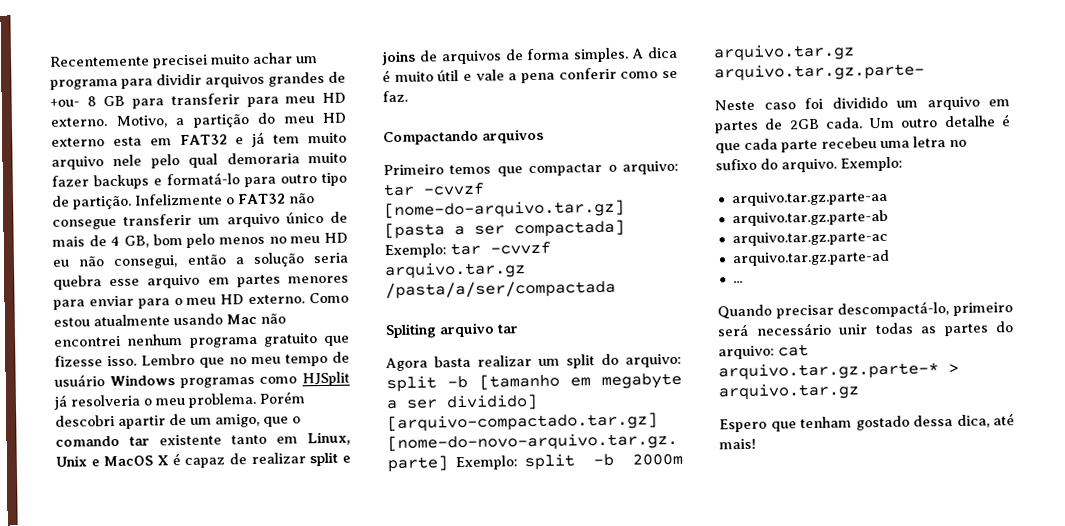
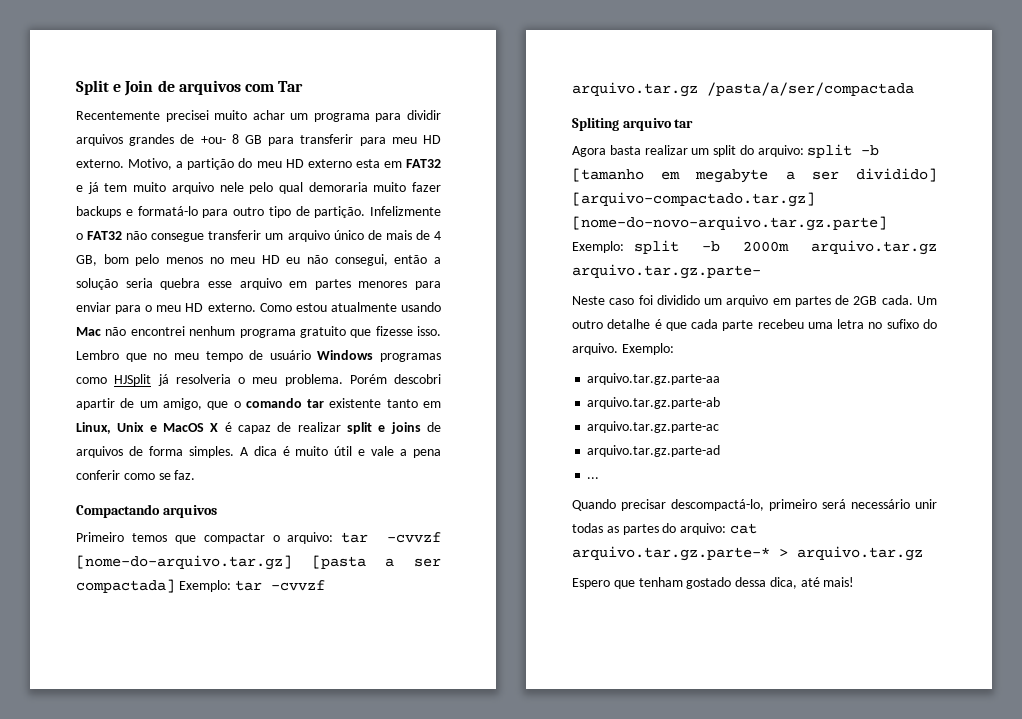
+ Split e Join de arquivos com Tar

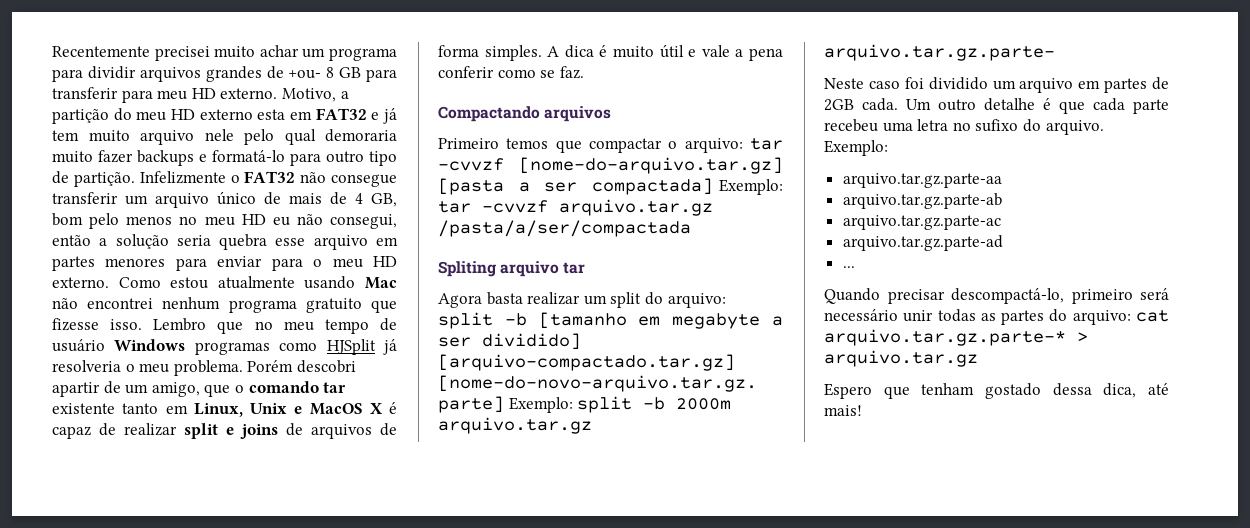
- Split e Join de arquivos com Tar

